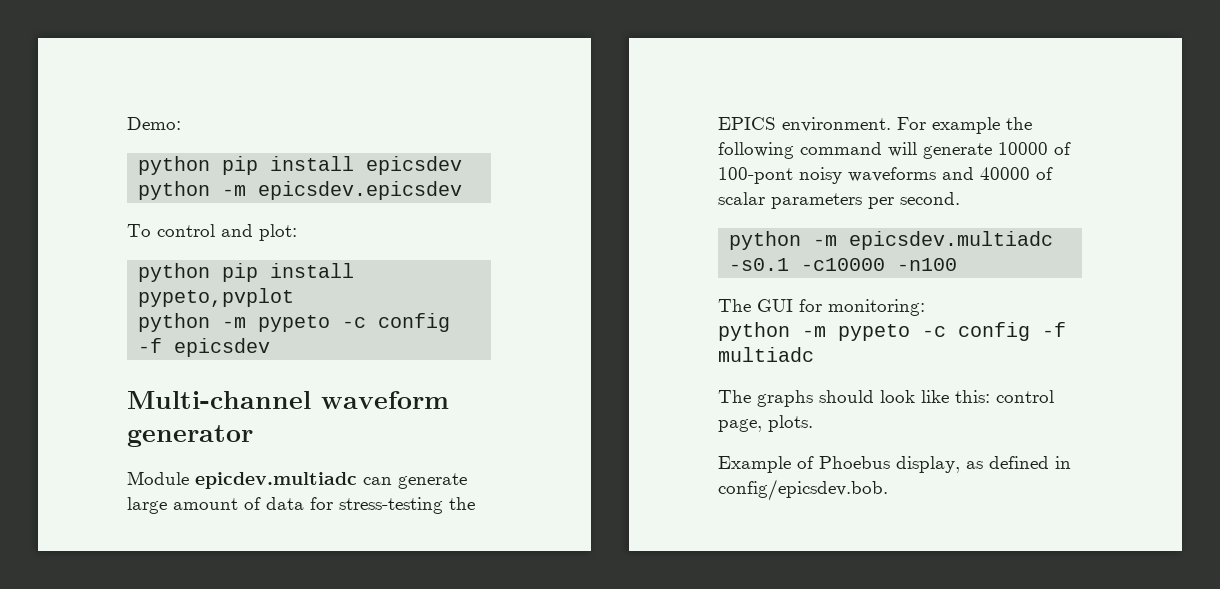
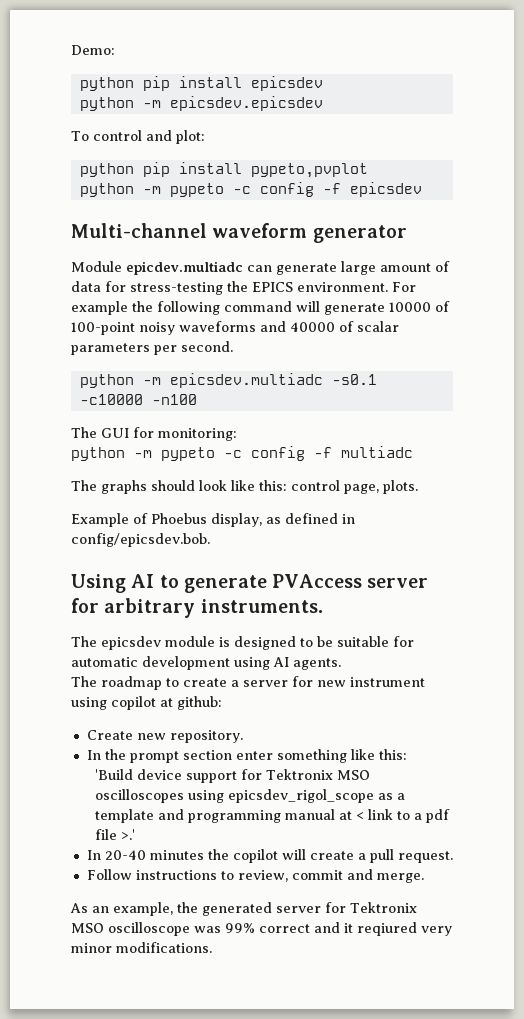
- For example the following command will generate 10000 of 100-pont noisy waveforms and 40000 of scalar parameters per second.
+ For example the following command will generate 10000 of 100-point noisy waveforms and 40000 of scalar parameters per second.
+ Using AI to generate PVAccess server for arbitrary instruments.
+ The epicsdev module is designed to be suitable for automatic development using AI agents.
+ The roadmap to create a server for new instrument using copilot at github:
+ Create new repository.
+ In the prompt section enter something like this:
+ 'Build device support for Tektronix MSO oscilloscopes using epicsdev_rigol_scope as a template and programming manual at < link to a pdf file >.'
+ In 20-40 minutes the copilot will create a pull request.
+ Follow instructions to review, commit and merge.
+ As an example, the generated server for Tektronix MSO oscilloscope was 99% correct and it reqiured very minor modifications.

